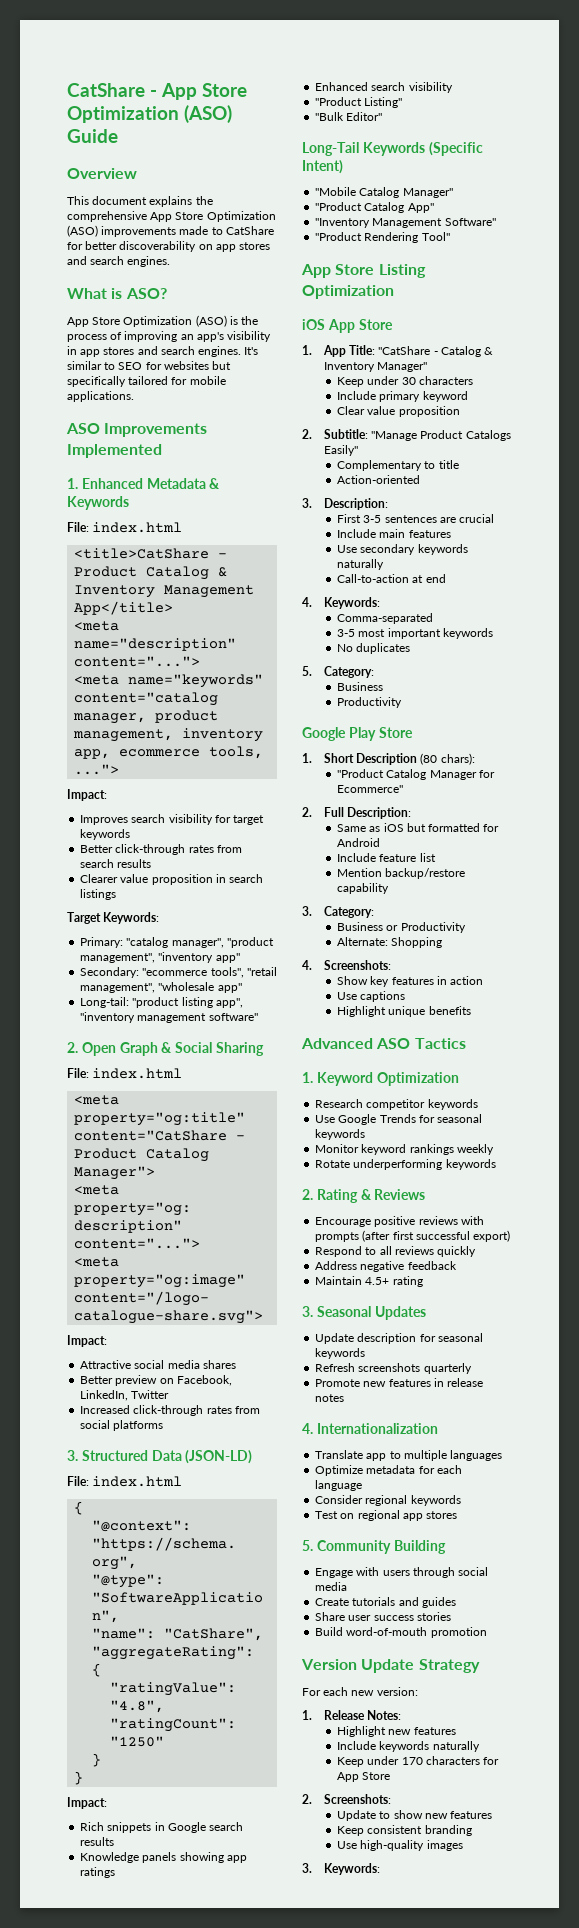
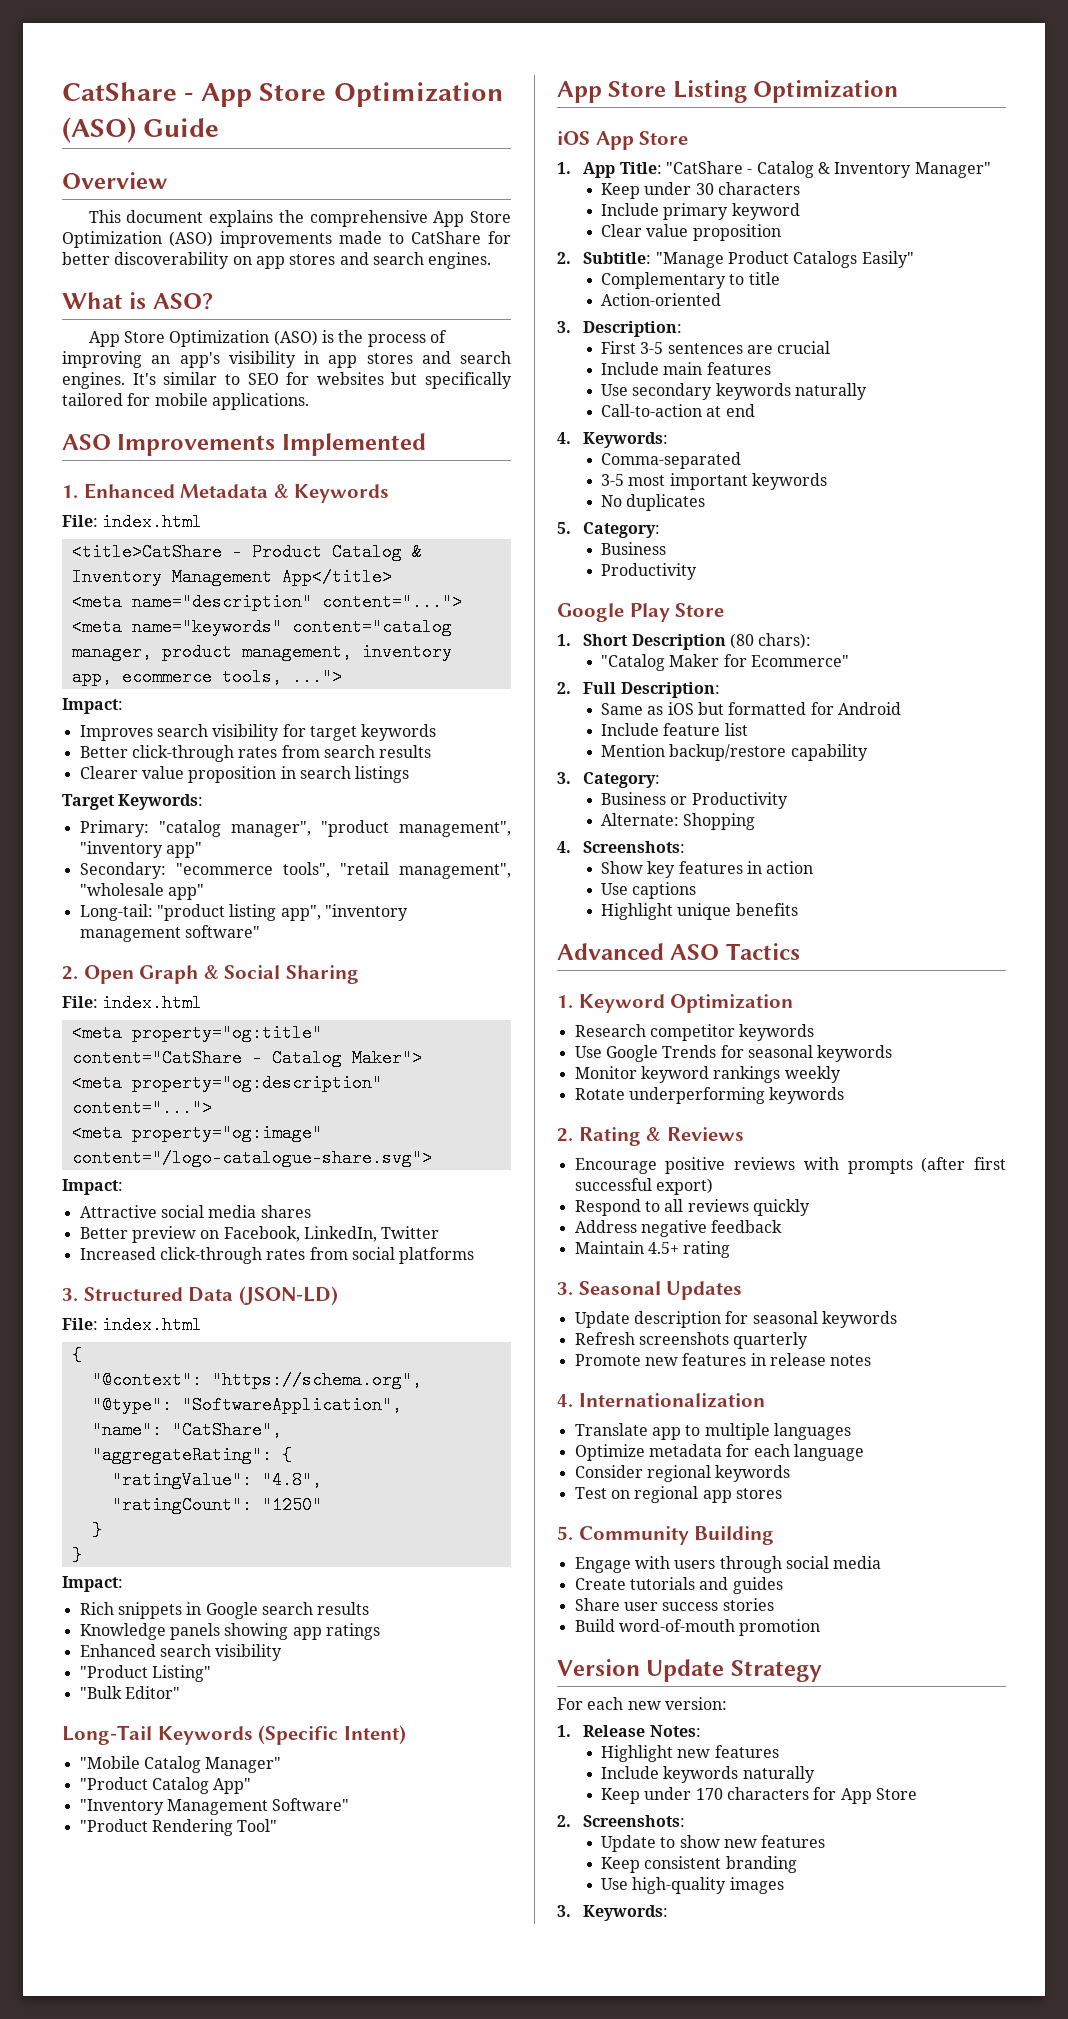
- <meta property="og:title" content="CatShare - Product Catalog Manager">
+ <meta property="og:title" content="CatShare - Catalog Maker">
- "Product Catalog Manager for Ecommerce"
+ "Catalog Maker for Ecommerce"

